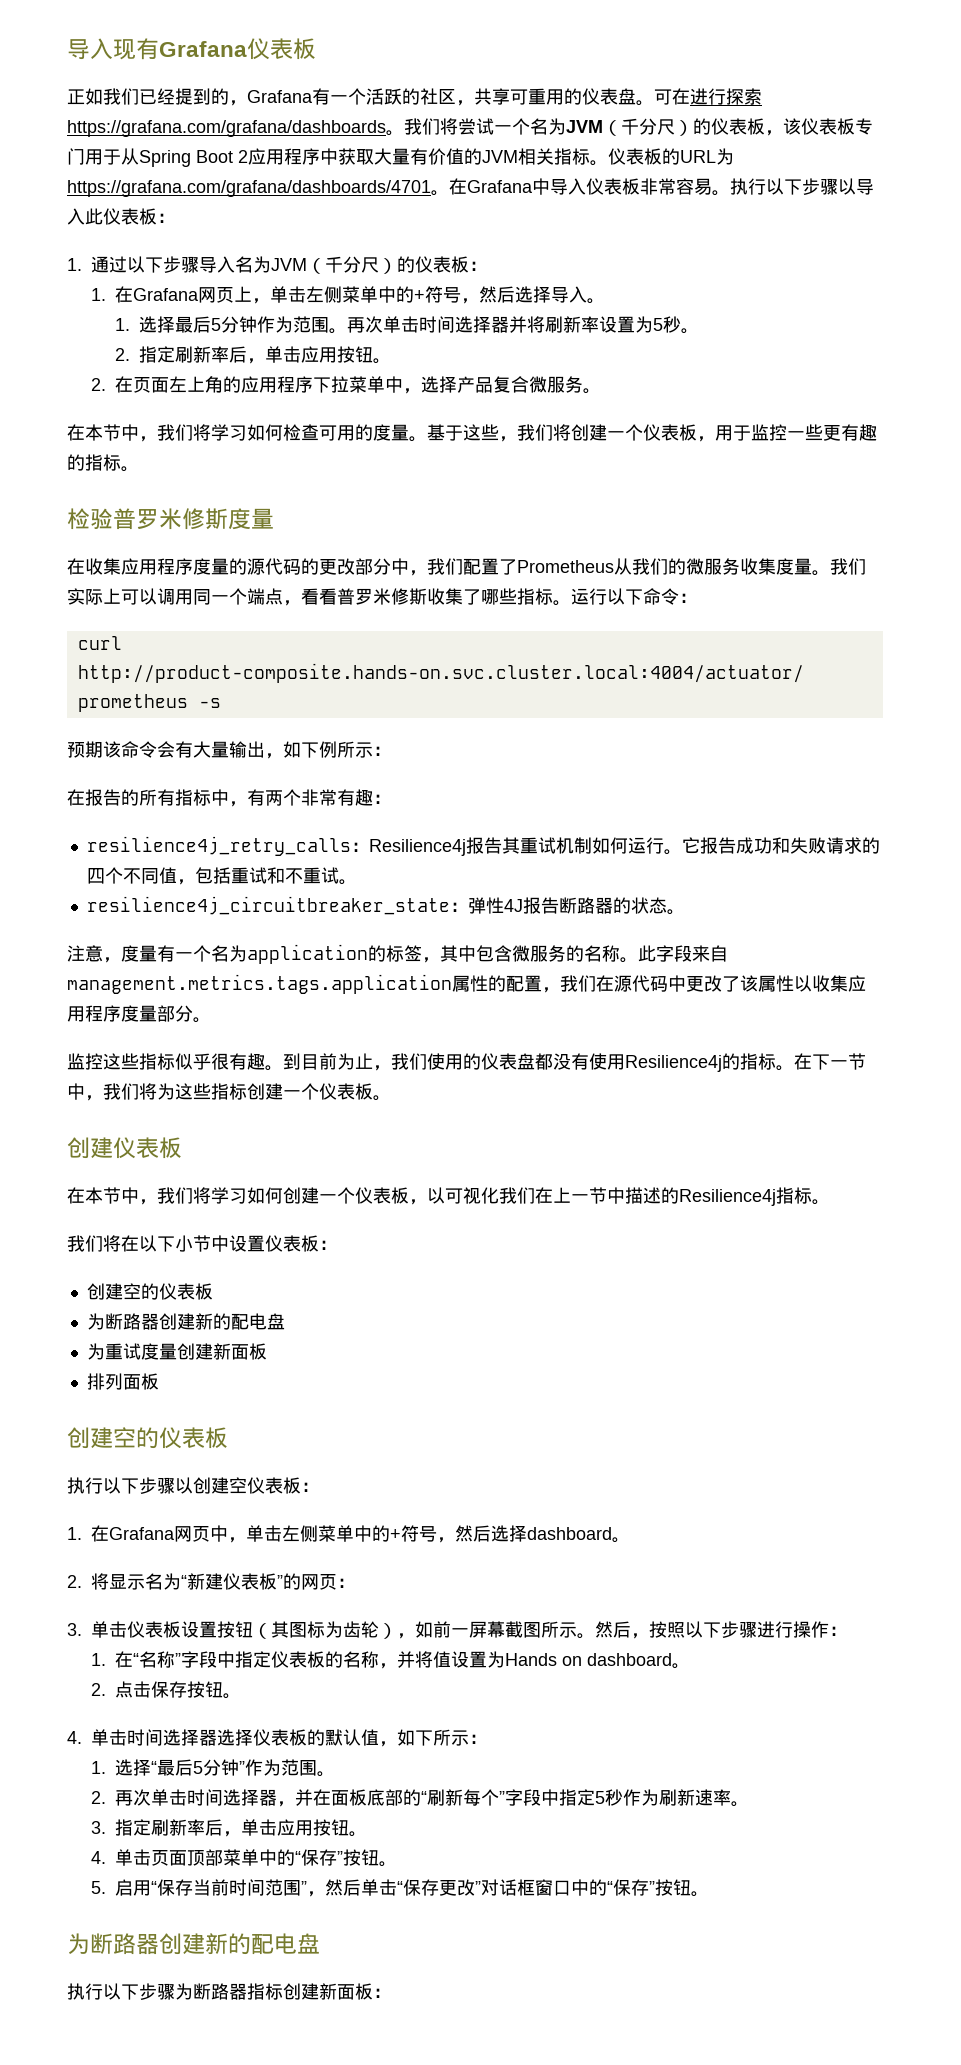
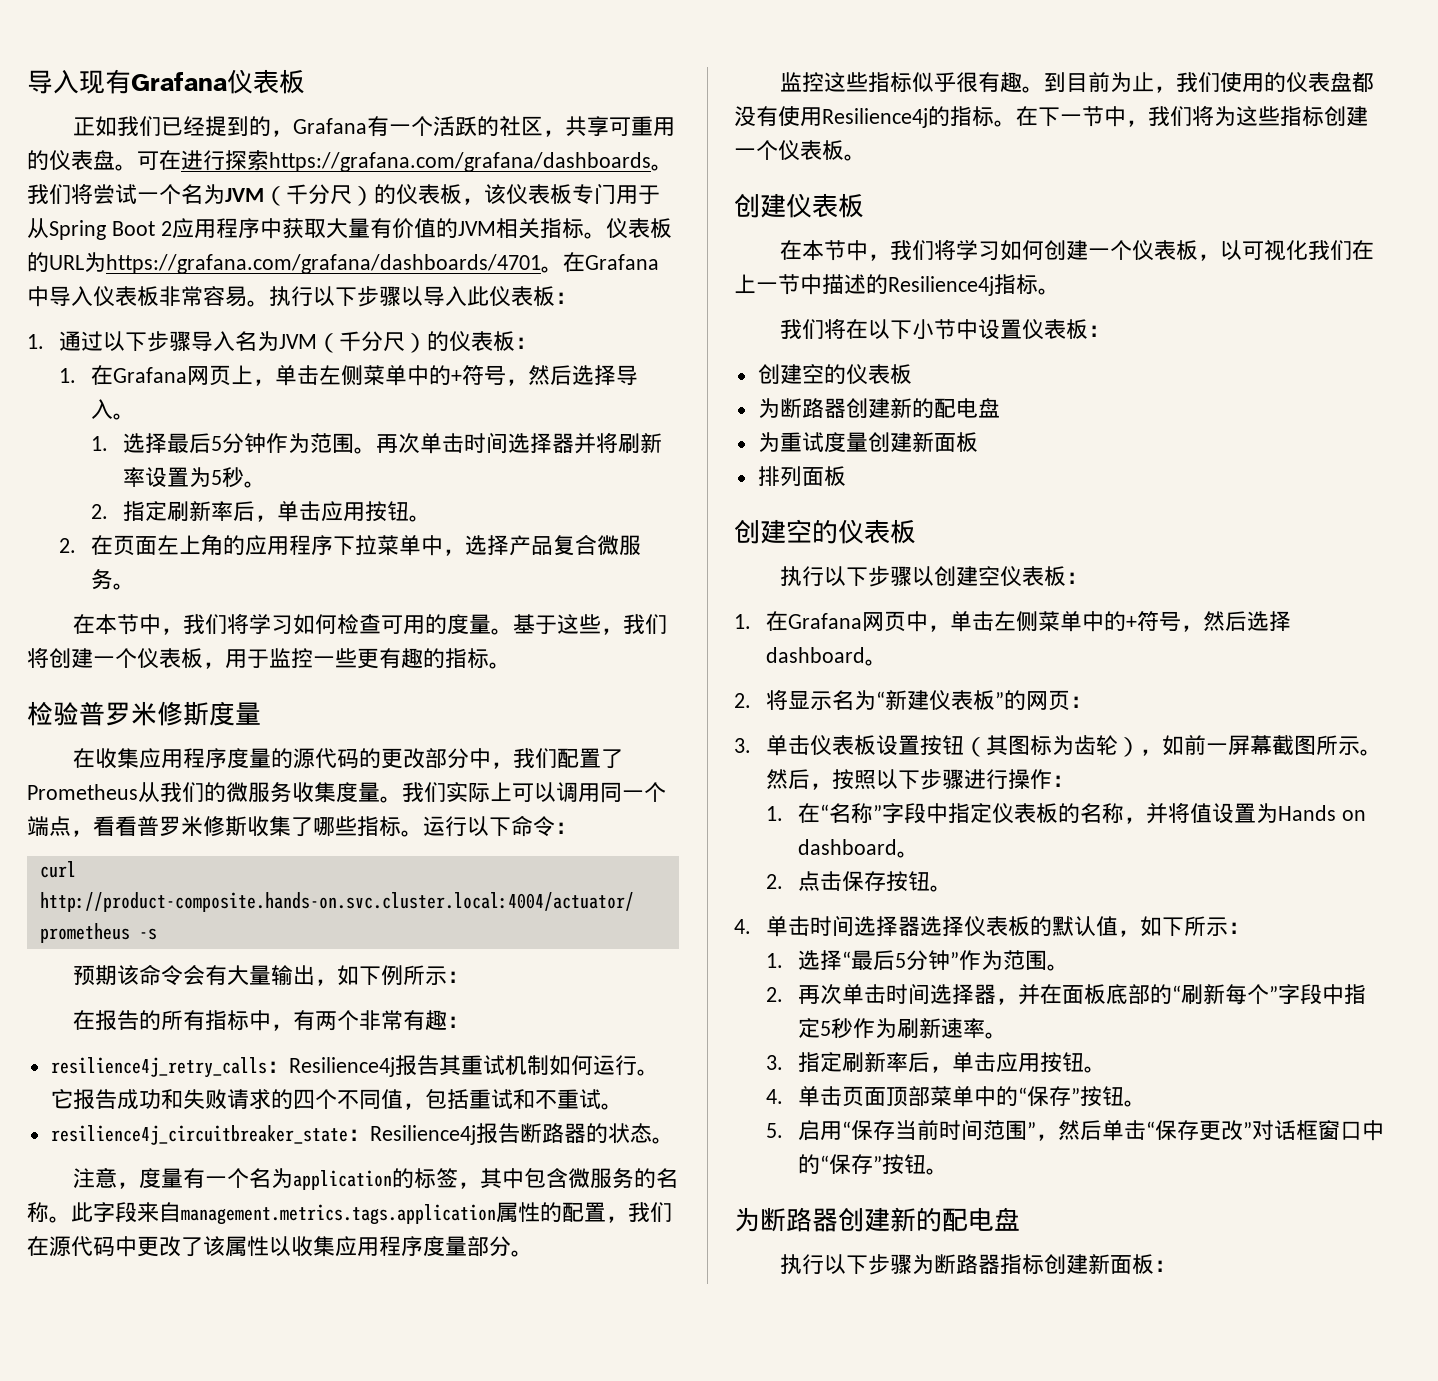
- resilience4j_circuitbreaker_state：弹性4J报告断路器的状态。
+ resilience4j_circuitbreaker_state：Resilience4j报告断路器的状态。

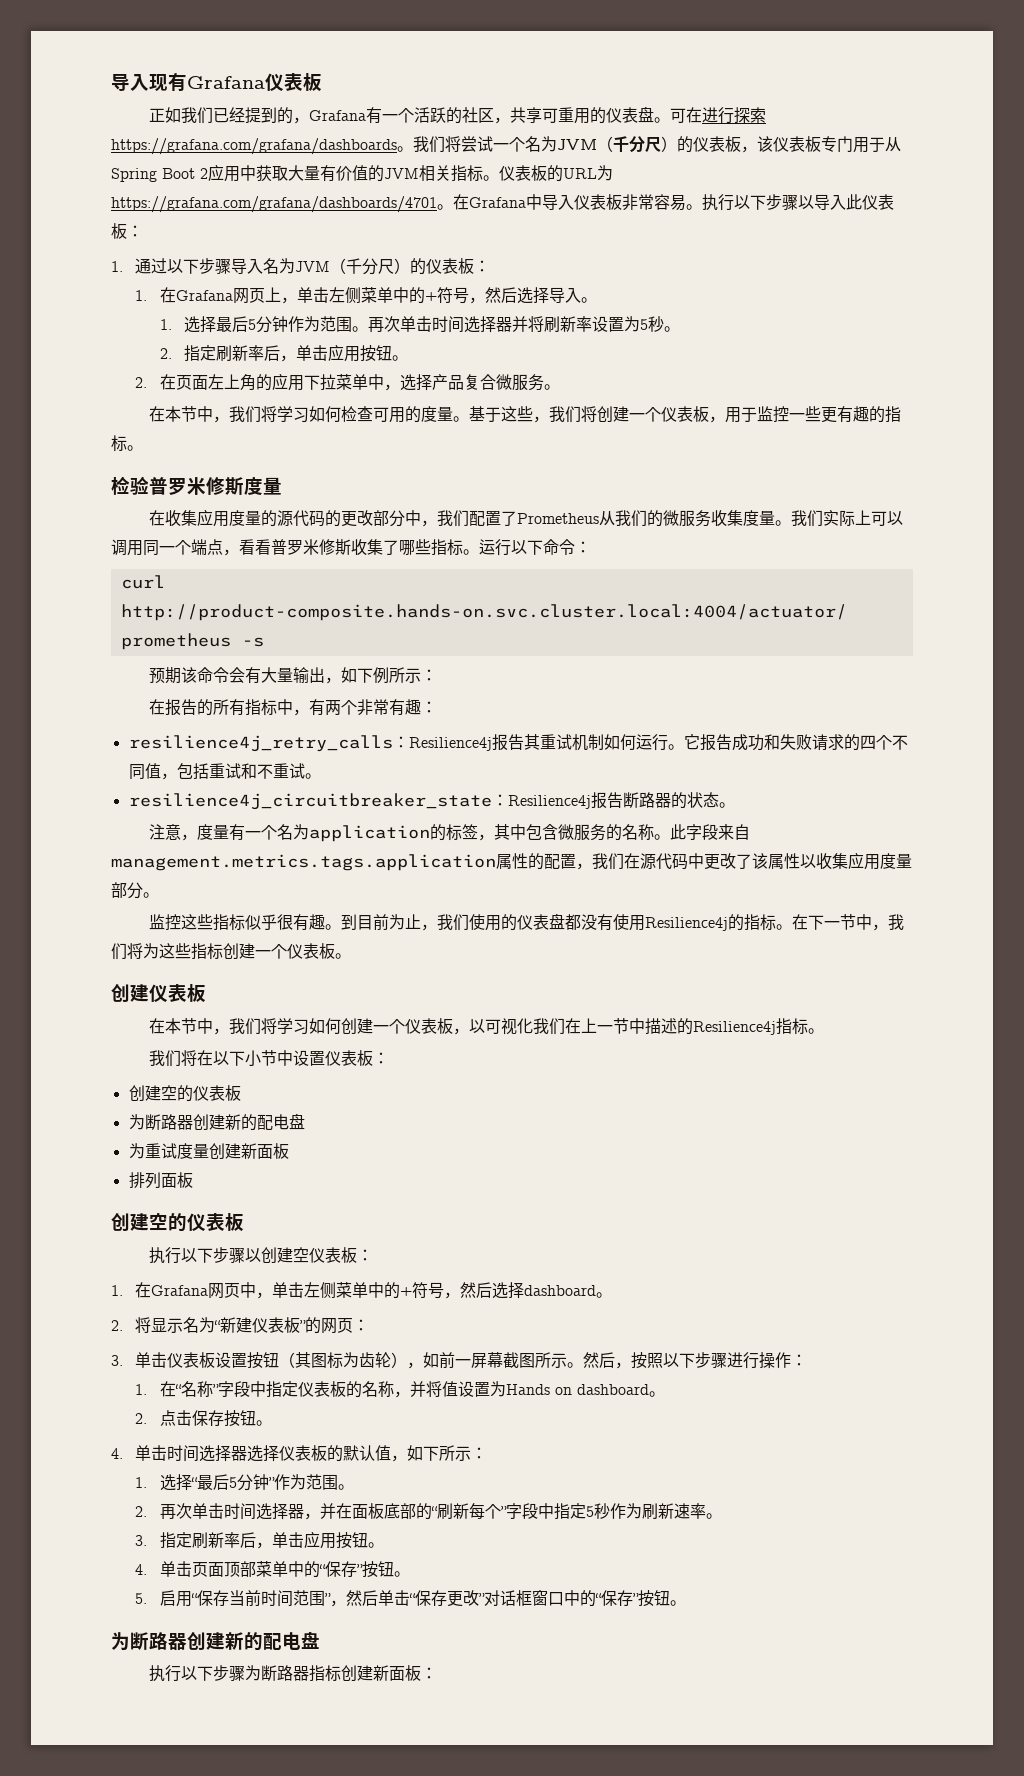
- 我们将尝试一个名为JVM（千分尺）的仪表板，该仪表板专门用于从Spring Boot 2应用程序中获取大量有价值的JVM相关指标。
+ 我们将尝试一个名为JVM（千分尺）的仪表板，该仪表板专门用于从Spring Boot 2应用中获取大量有价值的JVM相关指标。
- 2.在页面左上角的应用程序下拉菜单中，选择产品复合微服务。
+ 2.在页面左上角的应用下拉菜单中，选择产品复合微服务。
- 在收集应用程序度量的源代码的更改部分中，我们配置了Prometheus从我们的微服务收集度量。
+ 在收集应用度量的源代码的更改部分中，我们配置了Prometheus从我们的微服务收集度量。
- 此字段来自management.metrics.tags.application属性的配置，我们在源代码中更改了该属性以收集应用程序度量部分。
+ 此字段来自management.metrics.tags.application属性的配置，我们在源代码中更改了该属性以收集应用度量部分。

